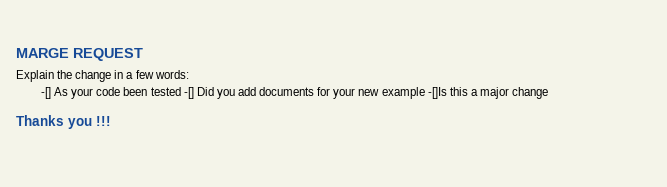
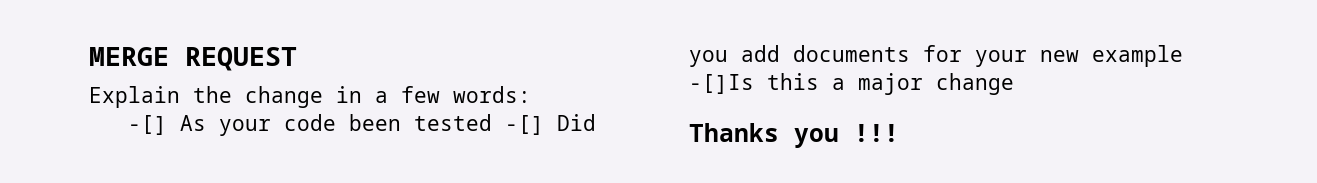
- MARGE REQUEST
+ MERGE REQUEST

